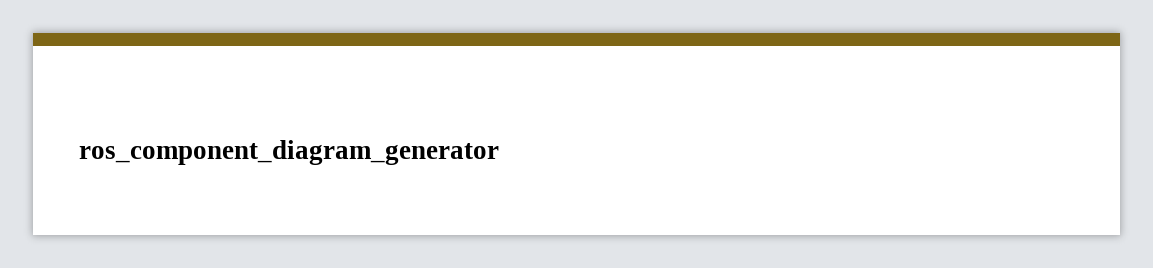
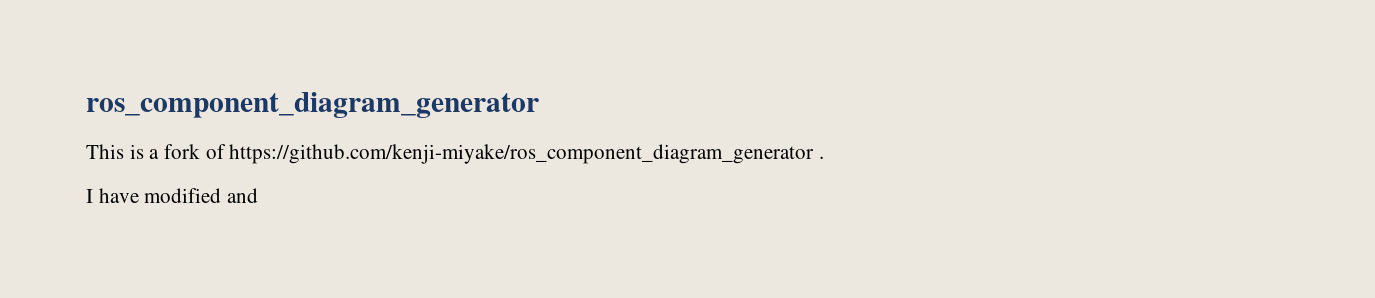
+ This is a fork of https://github.com/kenji-miyake/ros_component_diagram_generator .
+ I have modified and

